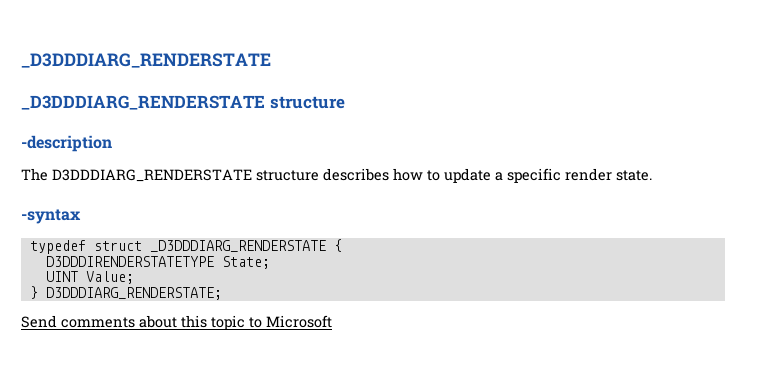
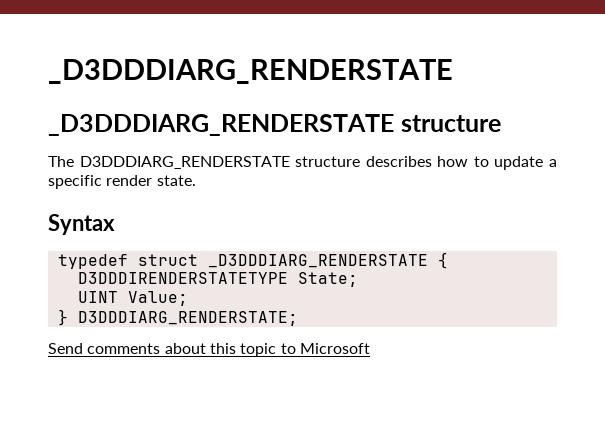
- -description
- -syntax
+ Syntax

